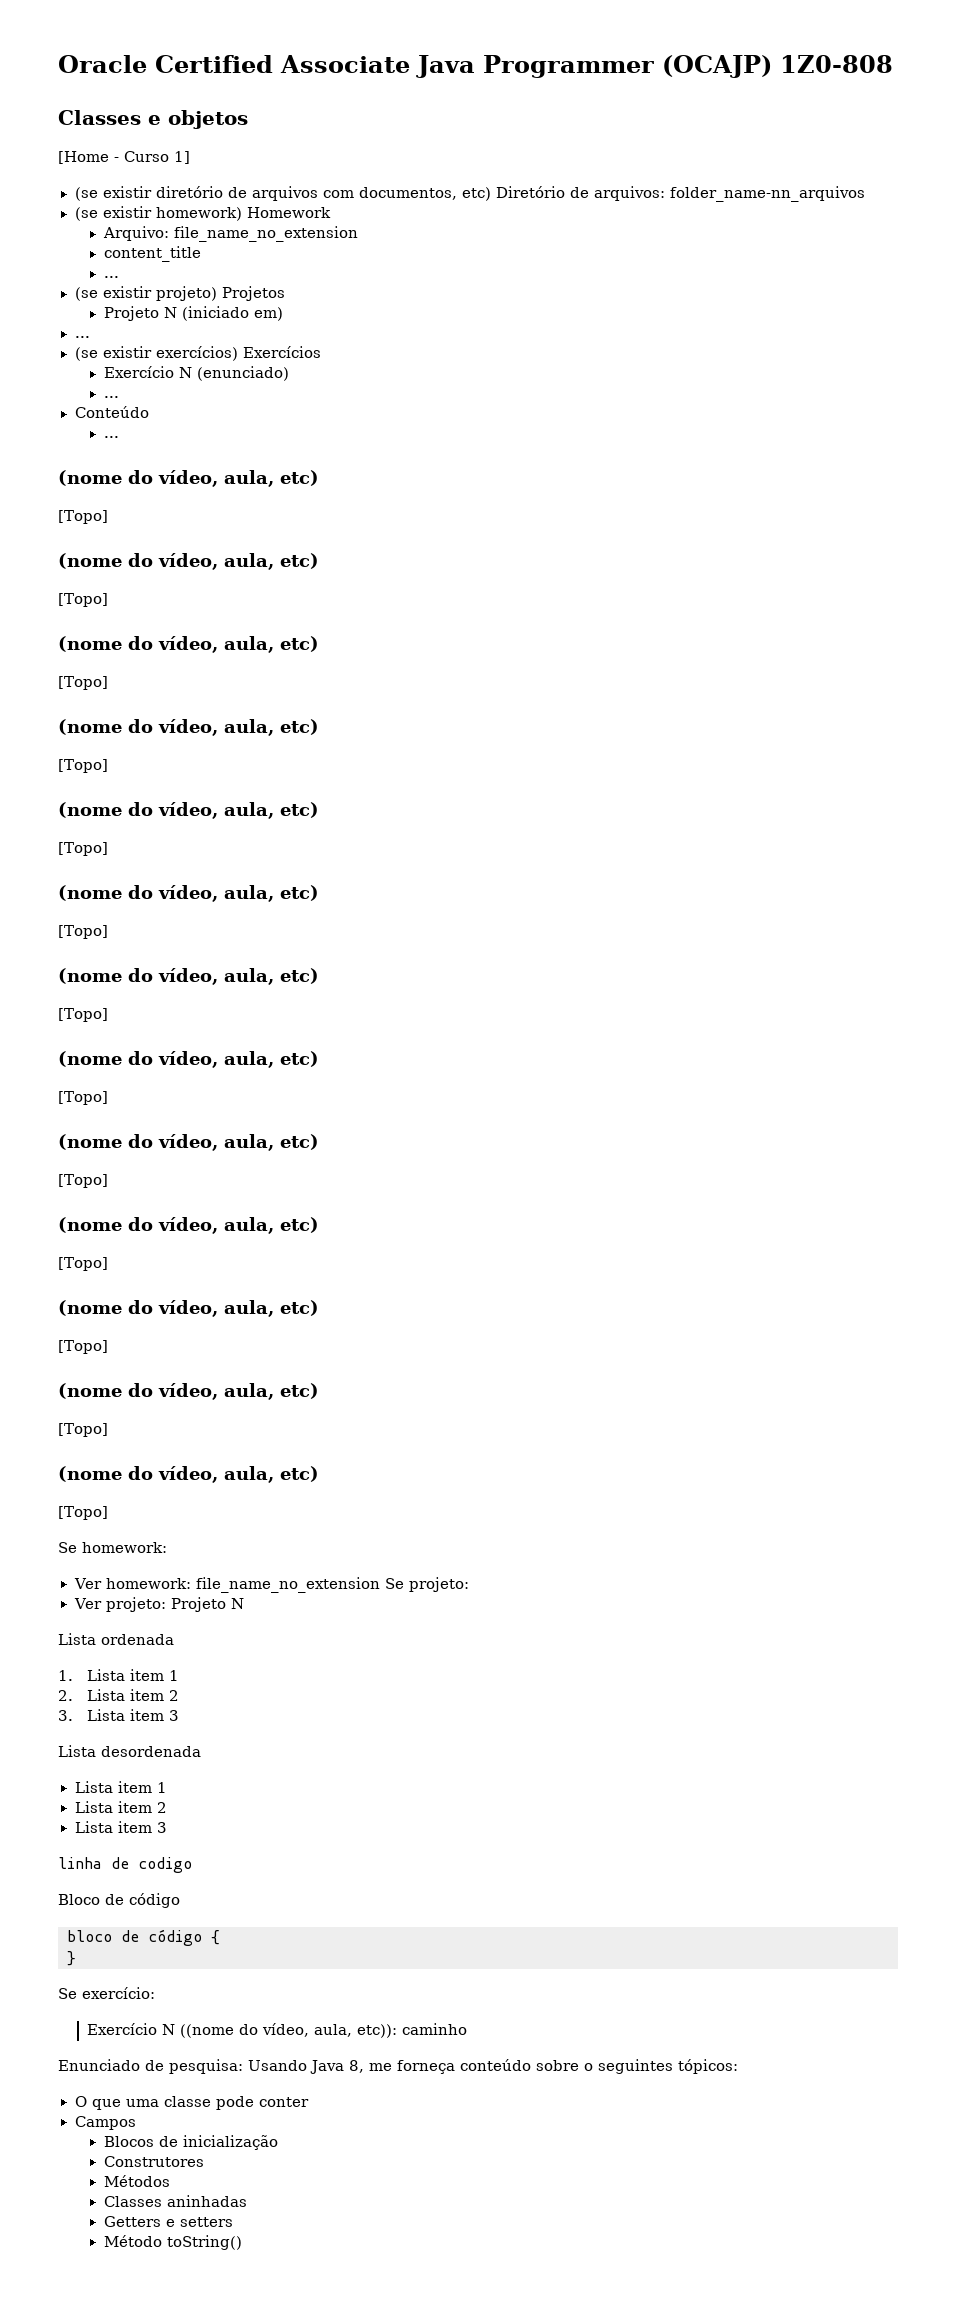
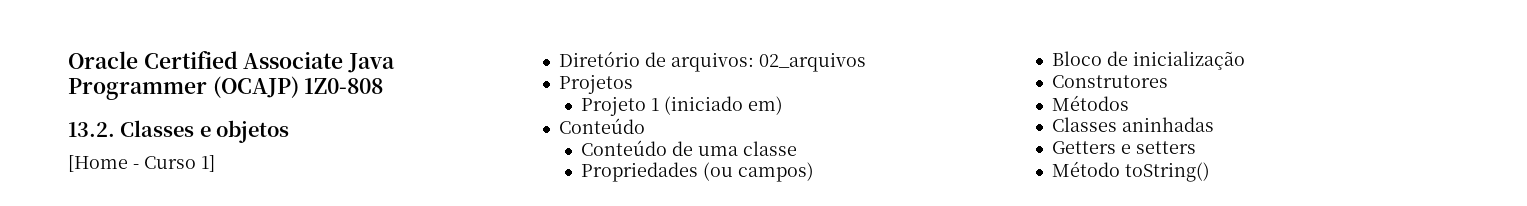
- Classes e objetos
+ 13.2. Classes e objetos
- (se existir diretório de arquivos com documentos, etc) Diretório de arquivos: folder_name-nn_arquivos
- (se existir homework) Homework
- Arquivo: file_name_no_extension
- content_title
- ...
- (se existir projeto) Projetos
+ Diretório de arquivos: 02_arquivos
+ Projetos
- Projeto N (iniciado em)
- ...
- (se existir exercícios) Exercícios
- Exercício N (enunciado)
- ...
+ Projeto 1 (iniciado em)
  Conteúdo
- ...
- (nome do vídeo, aula, etc)
- [Topo]
- (nome do vídeo, aula, etc)
- [Topo]
- (nome do vídeo, aula, etc)
- [Topo]
- (nome do vídeo, aula, etc)
- [Topo]
- (nome do vídeo, aula, etc)
- [Topo]
- (nome do vídeo, aula, etc)
- [Topo]
- (nome do vídeo, aula, etc)
- [Topo]
- (nome do vídeo, aula, etc)
- [Topo]
- (nome do vídeo, aula, etc)
- [Topo]
- (nome do vídeo, aula, etc)
- [Topo]
- (nome do vídeo, aula, etc)
- [Topo]
- (nome do vídeo, aula, etc)
- [Topo]
- (nome do vídeo, aula, etc)
- [Topo]
- Se homework:
- Ver homework: file_name_no_extension Se projeto:
- Ver projeto: Projeto N
- Lista ordenada
- 1. Lista item 1
- 2. Lista item 2
- 3. Lista item 3
- Lista desordenada
- Lista item 1
- Lista item 2
- Lista item 3
- linha de codigo
- Bloco de código
- bloco de código {
- }
- Se exercício:
- Exercício N ((nome do vídeo, aula, etc)): caminho
- Enunciado de pesquisa: Usando Java 8, me forneça conteúdo sobre o seguintes tópicos:
- O que uma classe pode conter
- Campos
- Blocos de inicialização
+ Conteúdo de uma classe
+ Propriedades (ou campos)
+ Bloco de inicialização

